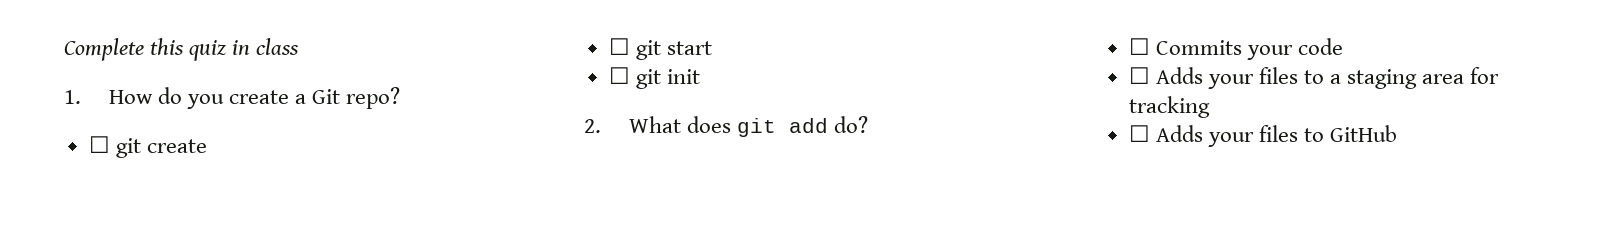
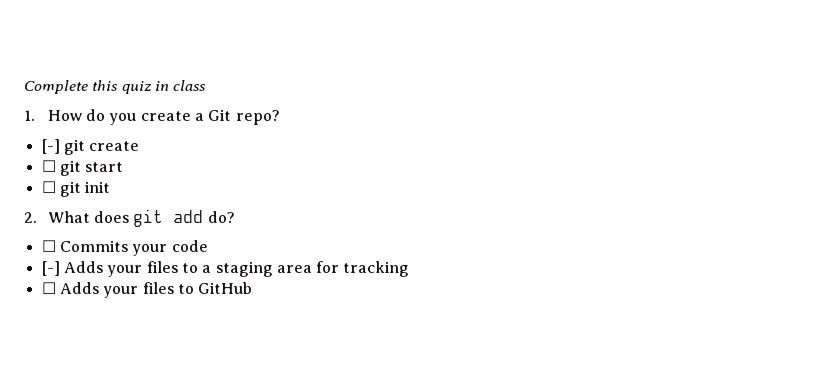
- ☐ git create
+ [-] git create
- ☐ Adds your files to a staging area for tracking
+ [-] Adds your files to a staging area for tracking

